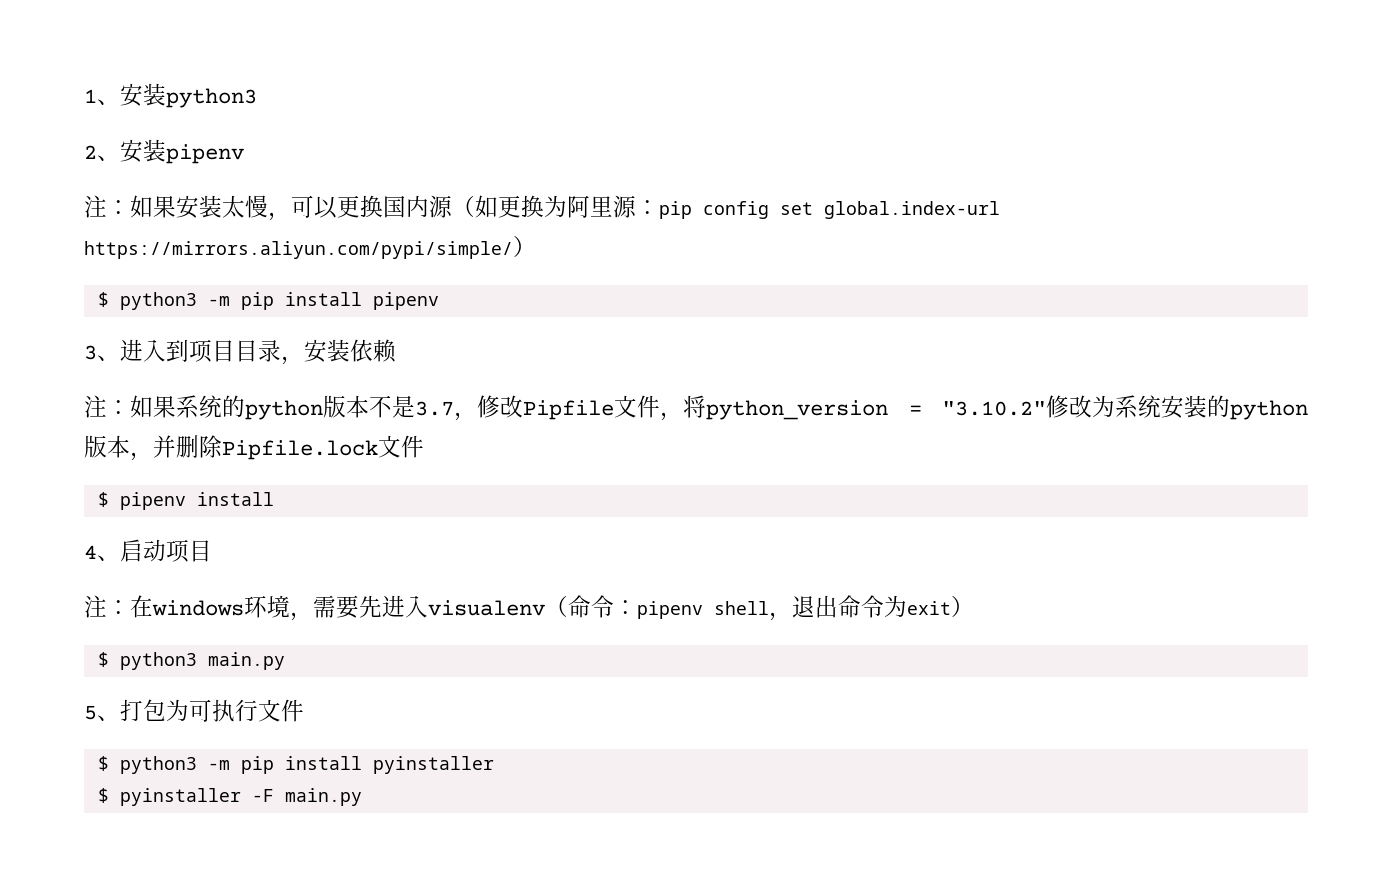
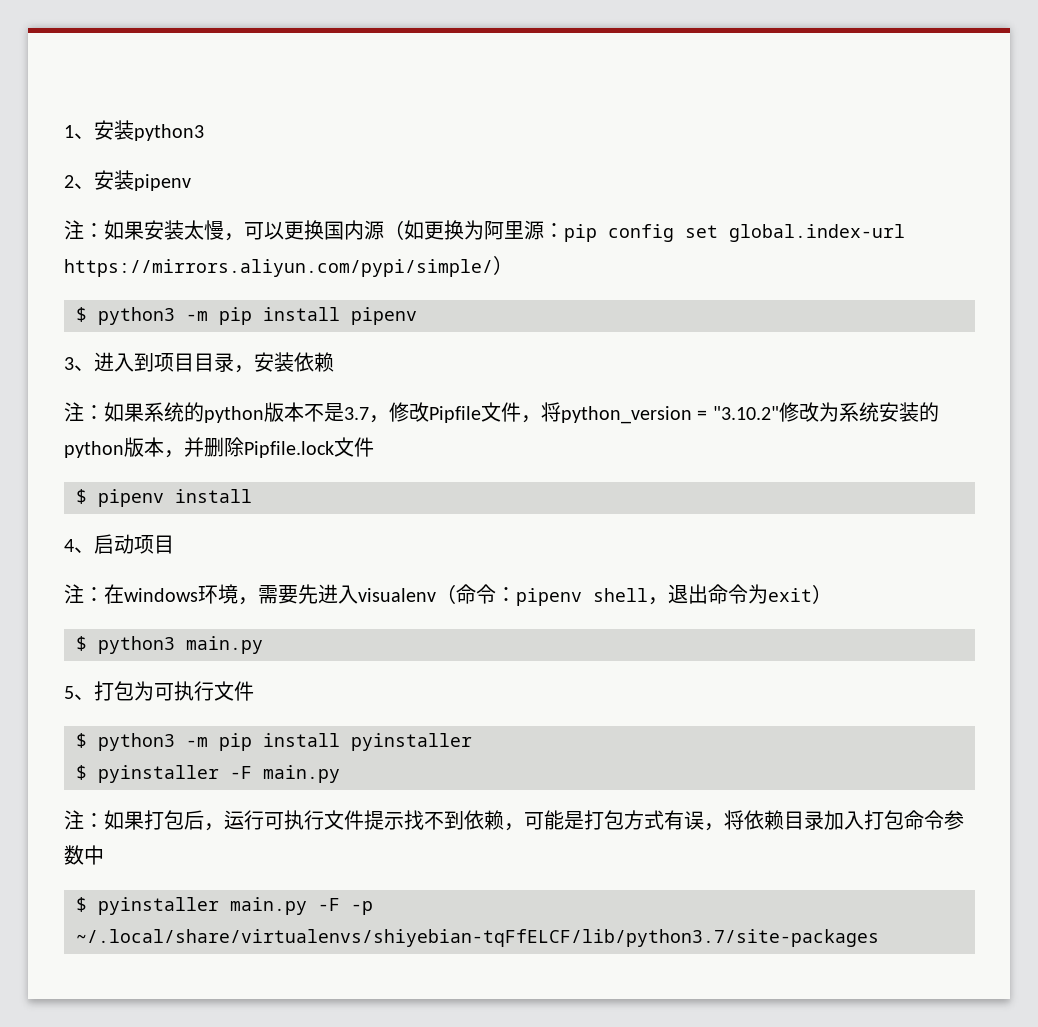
+ 注：如果打包后，运行可执行文件提示找不到依赖，可能是打包方式有误，将依赖目录加入打包命令参数中
+ $ pyinstaller main.py -F -p ~/.local/share/virtualenvs/shiyebian-tqFfELCF/lib/python3.7/site-packages

